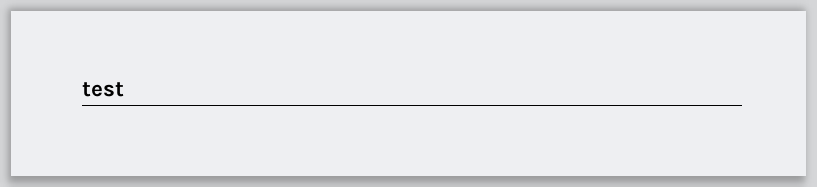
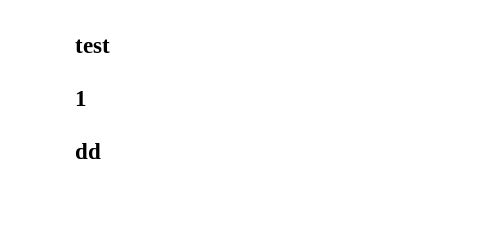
+ 1
+ dd

